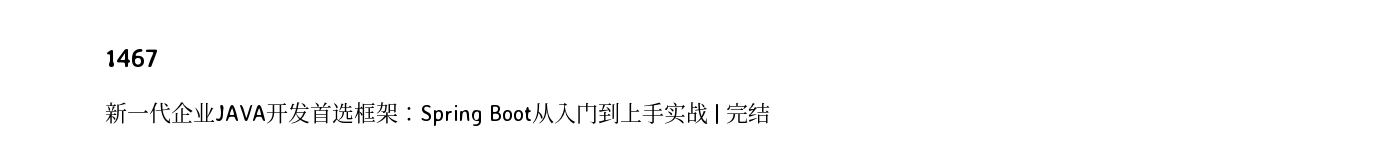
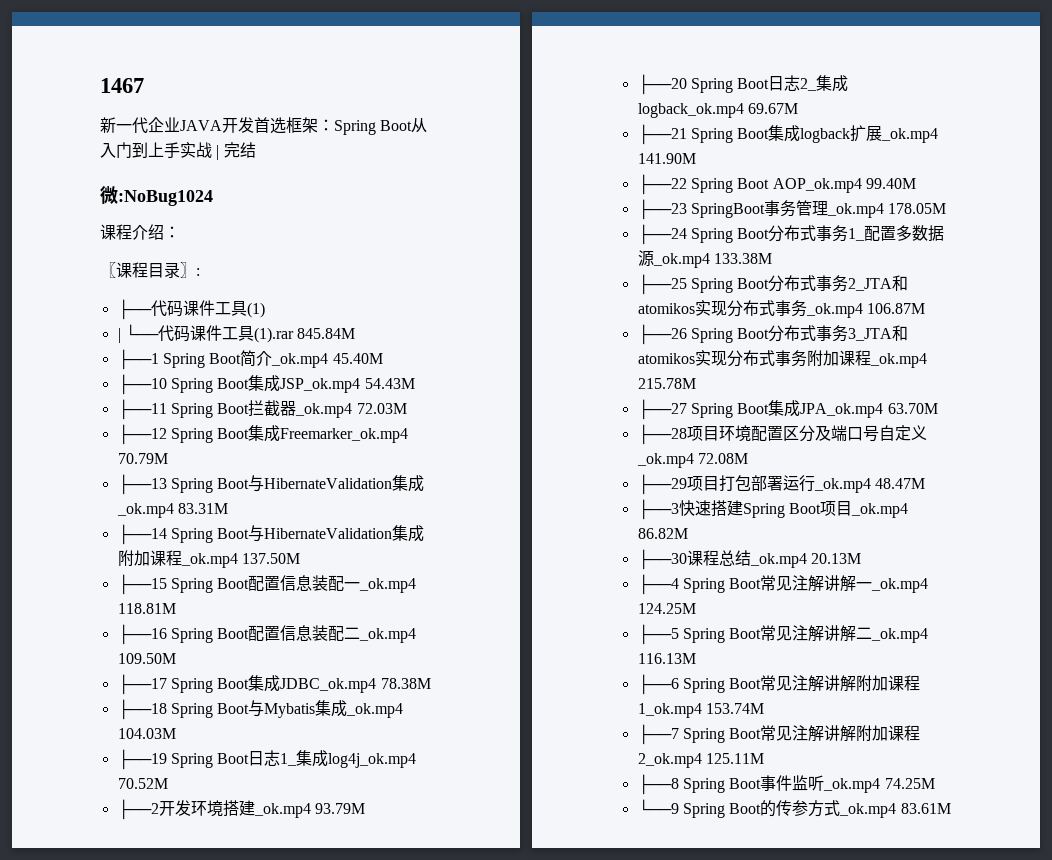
+ 微:NoBug1024
+ 课程介绍：
+ 〖课程目录〗:
+ ├──代码课件工具(1)
+ | └──代码课件工具(1).rar 845.84M
+ ├──1 Spring Boot简介_ok.mp4 45.40M
+ ├──10 Spring Boot集成JSP_ok.mp4 54.43M
+ ├──11 Spring Boot拦截器_ok.mp4 72.03M
+ ├──12 Spring Boot集成Freemarker_ok.mp4 70.79M
+ ├──13 Spring Boot与HibernateValidation集成_ok.mp4 83.31M
+ ├──14 Spring Boot与HibernateValidation集成附加课程_ok.mp4 137.50M
+ ├──15 Spring Boot配置信息装配一_ok.mp4 118.81M
+ ├──16 Spring Boot配置信息装配二_ok.mp4 109.50M
+ ├──17 Spring Boot集成JDBC_ok.mp4 78.38M
+ ├──18 Spring Boot与Mybatis集成_ok.mp4 104.03M
+ ├──19 Spring Boot日志1_集成log4j_ok.mp4 70.52M
+ ├──2开发环境搭建_ok.mp4 93.79M
+ ├──20 Spring Boot日志2_集成logback_ok.mp4 69.67M
+ ├──21 Spring Boot集成logback扩展_ok.mp4 141.90M
+ ├──22 Spring Boot AOP_ok.mp4 99.40M
+ ├──23 SpringBoot事务管理_ok.mp4 178.05M
+ ├──24 Spring Boot分布式事务1_配置多数据源_ok.mp4 133.38M
+ ├──25 Spring Boot分布式事务2_JTA和atomikos实现分布式事务_ok.mp4 106.87M
+ ├──26 Spring Boot分布式事务3_JTA和atomikos实现分布式事务附加课程_ok.mp4 215.78M
+ ├──27 Spring Boot集成JPA_ok.mp4 63.70M
+ ├──28项目环境配置区分及端口号自定义_ok.mp4 72.08M
+ ├──29项目打包部署运行_ok.mp4 48.47M
+ ├──3快速搭建Spring Boot项目_ok.mp4 86.82M
+ ├──30课程总结_ok.mp4 20.13M
+ ├──4 Spring Boot常见注解讲解一_ok.mp4 124.25M
+ ├──5 Spring Boot常见注解讲解二_ok.mp4 116.13M
+ ├──6 Spring Boot常见注解讲解附加课程1_ok.mp4 153.74M
+ ├──7 Spring Boot常见注解讲解附加课程2_ok.mp4 125.11M
+ ├──8 Spring Boot事件监听_ok.mp4 74.25M
+ └──9 Spring Boot的传参方式_ok.mp4 83.61M

